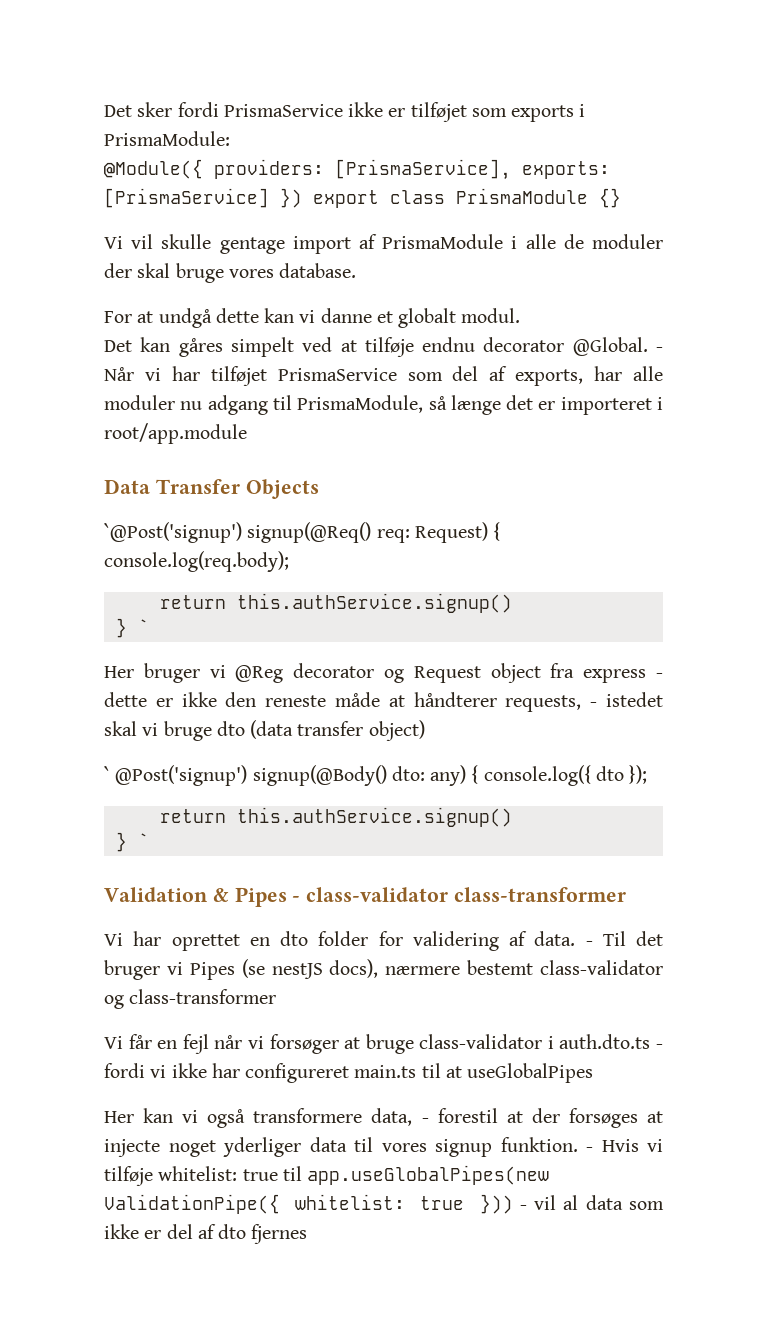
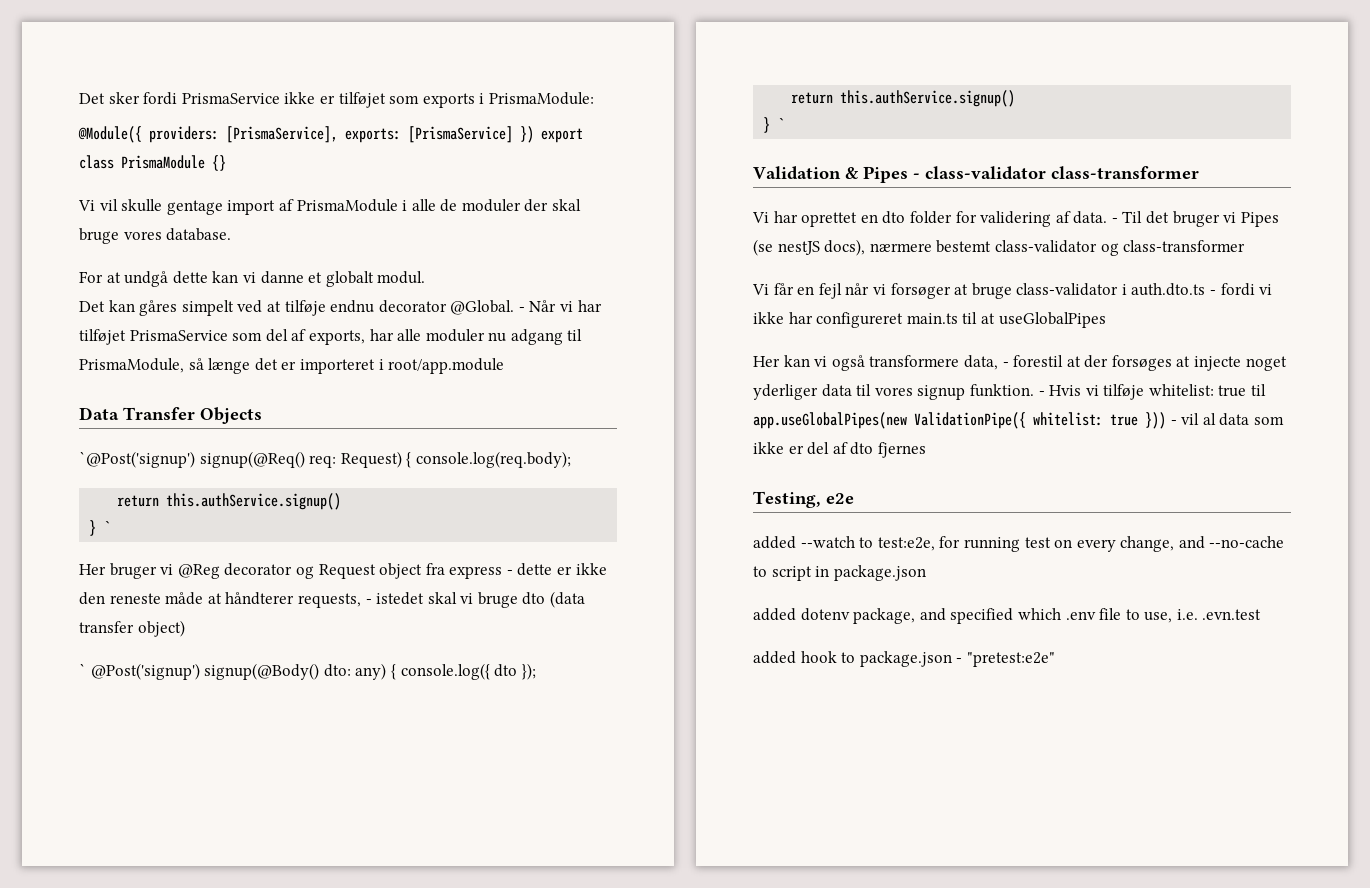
+ Testing, e2e
+ added --watch to test:e2e, for running test on every change, and --no-cache to script in package.json
+ added dotenv package, and specified which .env file to use, i.e. .evn.test
+ added hook to package.json - "pretest:e2e"

